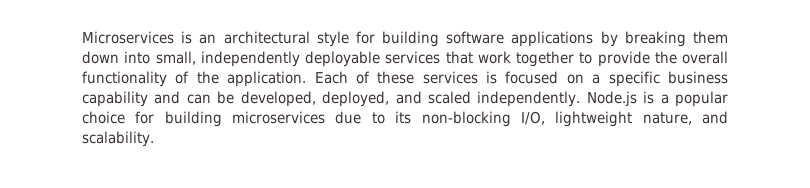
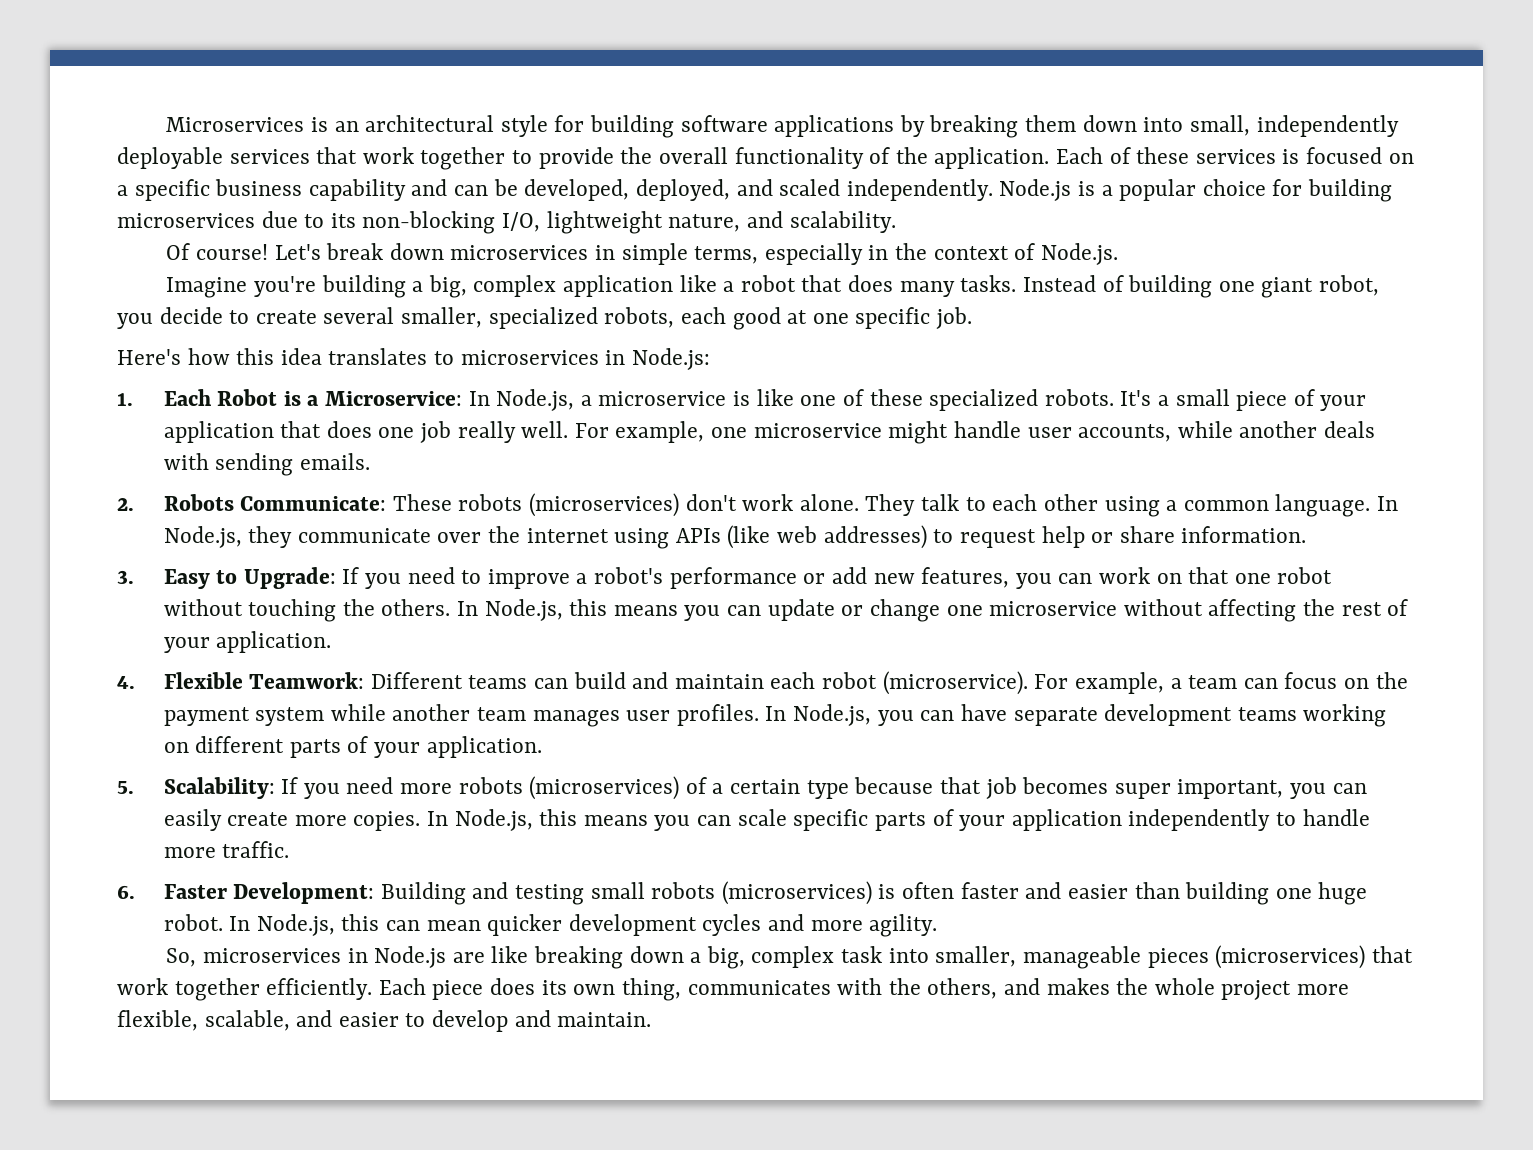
+ Of course! Let's break down microservices in simple terms, especially in the context of Node.js.
+ Imagine you're building a big, complex application like a robot that does many tasks. Instead of building one giant robot, you decide to create several smaller, specialized robots, each good at one specific job.
+ Here's how this idea translates to microservices in Node.js:
+ 1. Each Robot is a Microservice: In Node.js, a microservice is like one of these specialized robots. It's a small piece of your application that does one job really well. For example, one microservice might handle user accounts, while another deals with sending emails.
+ 2. Robots Communicate: These robots (microservices) don't work alone. They talk to each other using a common language. In Node.js, they communicate over the internet using APIs (like web addresses) to request help or share information.
+ 3. Easy to Upgrade: If you need to improve a robot's performance or add new features, you can work on that one robot without touching the others. In Node.js, this means you can update or change one microservice without affecting the rest of your application.
+ 4. Flexible Teamwork: Different teams can build and maintain each robot (microservice). For example, a team can focus on the payment system while another team manages user profiles. In Node.js, you can have separate development teams working on different parts of your application.
+ 5. Scalability: If you need more robots (microservices) of a certain type because that job becomes super important, you can easily create more copies. In Node.js, this means you can scale specific parts of your application independently to handle more traffic.
+ 6. Faster Development: Building and testing small robots (microservices) is often faster and easier than building one huge robot. In Node.js, this can mean quicker development cycles and more agility.
+ So, microservices in Node.js are like breaking down a big, complex task into smaller, manageable pieces (microservices) that work together efficiently. Each piece does its own thing, communicates with the others, and makes the whole project more flexible, scalable, and easier to develop and maintain.

